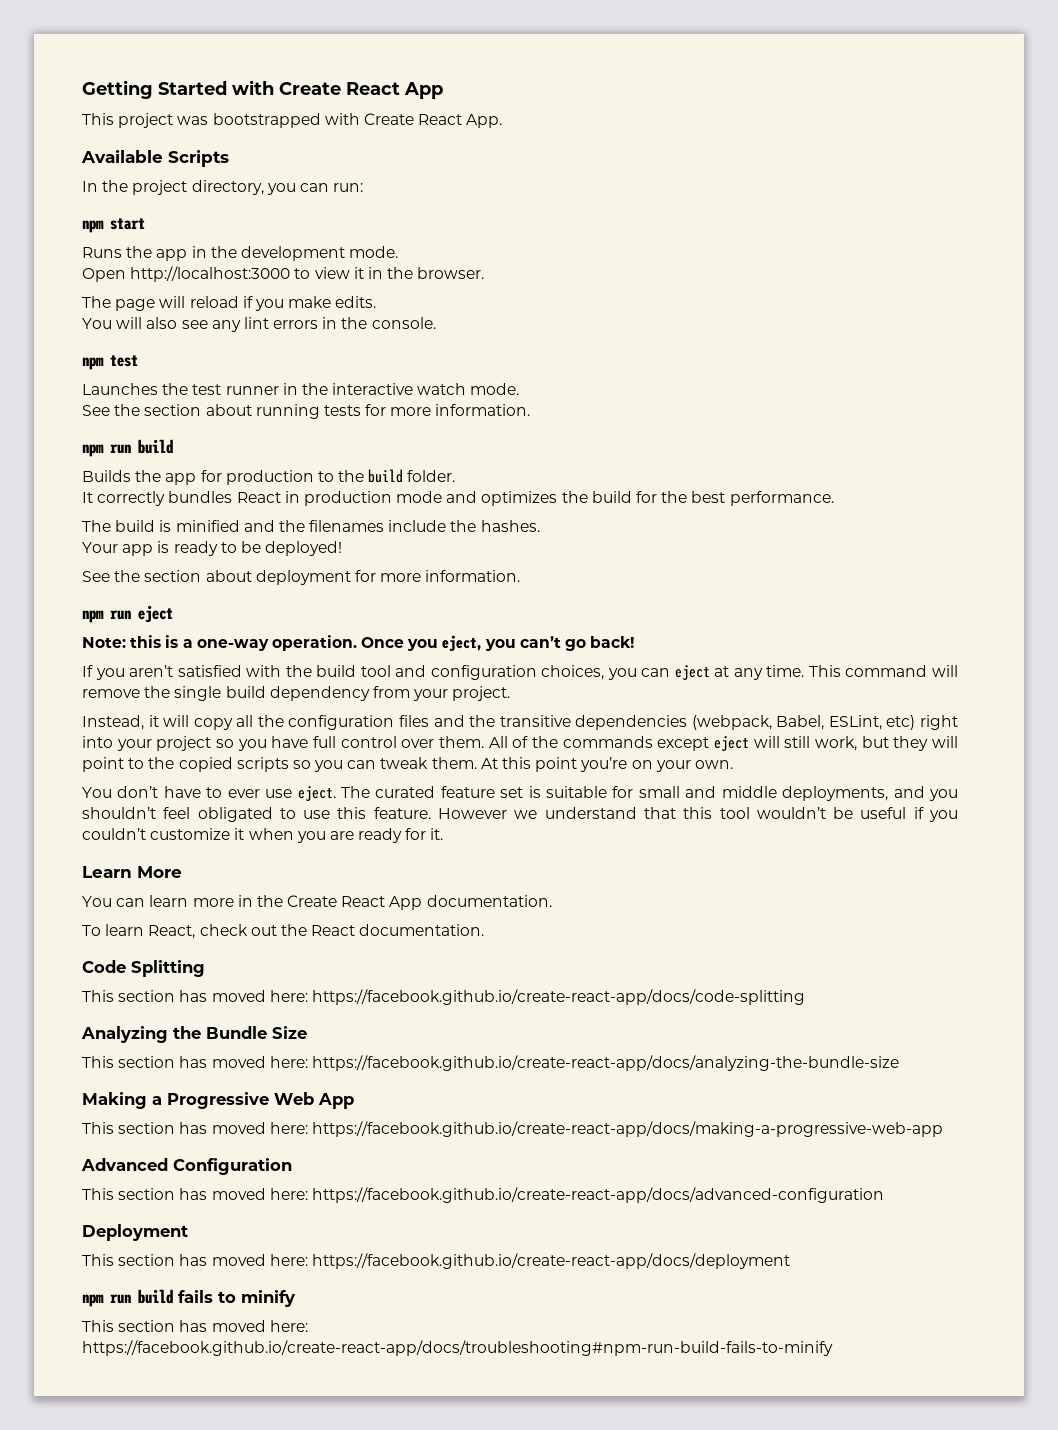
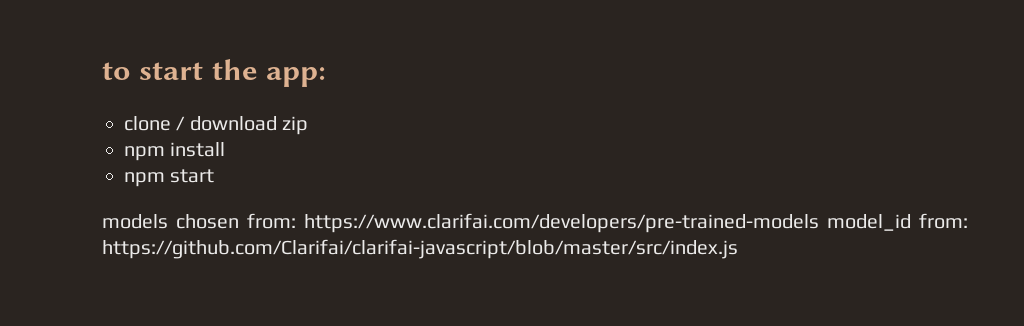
- Getting Started with Create React App
- This project was bootstrapped with Create React App.
- Available Scripts
- In the project directory, you can run:
+ to start the app:
+ clone / download zip
+ npm install
  npm start
- Runs the app in the development mode.
- Open http://localhost:3000 to view it in the browser.
- The page will reload if you make edits.
- You will also see any lint errors in the console.
- npm test
- Launches the test runner in the interactive watch mode.
- See the section about running tests for more information.
- npm run build
- Builds the app for production to the build folder.
- It correctly bundles React in production mode and optimizes the build for the best performance.
- The build is minified and the filenames include the hashes.
- Your app is ready to be deployed!
- See the section about deployment for more information.
- npm run eject
- Note: this is a one-way operation. Once you eject, you can’t go back!
- If you aren’t satisfied with the build tool and configuration choices, you can eject at any time. This command will remove the single build dependency from your project.
- Instead, it will copy all the configuration files and the transitive dependencies (webpack, Babel, ESLint, etc) right into your project so you have full control over them. All of the commands except eject will still work, but they will point to the copied scripts so you can tweak them. At this point you’re on your own.
- You don’t have to ever use eject. The curated feature set is suitable for small and middle deployments, and you shouldn’t feel obligated to use this feature. However we understand that this tool wouldn’t be useful if you couldn’t customize it when you are ready for it.
- Learn More
- You can learn more in the Create React App documentation.
- To learn React, check out the React documentation.
- Code Splitting
- This section has moved here: https://facebook.github.io/create-react-app/docs/code-splitting
- Analyzing the Bundle Size
- This section has moved here: https://facebook.github.io/create-react-app/docs/analyzing-the-bundle-size
- Making a Progressive Web App
- This section has moved here: https://facebook.github.io/create-react-app/docs/making-a-progressive-web-app
- Advanced Configuration
- This section has moved here: https://facebook.github.io/create-react-app/docs/advanced-configuration
- Deployment
- This section has moved here: https://facebook.github.io/create-react-app/docs/deployment
- npm run build fails to minify
- This section has moved here: https://facebook.github.io/create-react-app/docs/troubleshooting#npm-run-build-fails-to-minify
+ models chosen from: https://www.clarifai.com/developers/pre-trained-models model_id from: https://github.com/Clarifai/clarifai-javascript/blob/master/src/index.js

